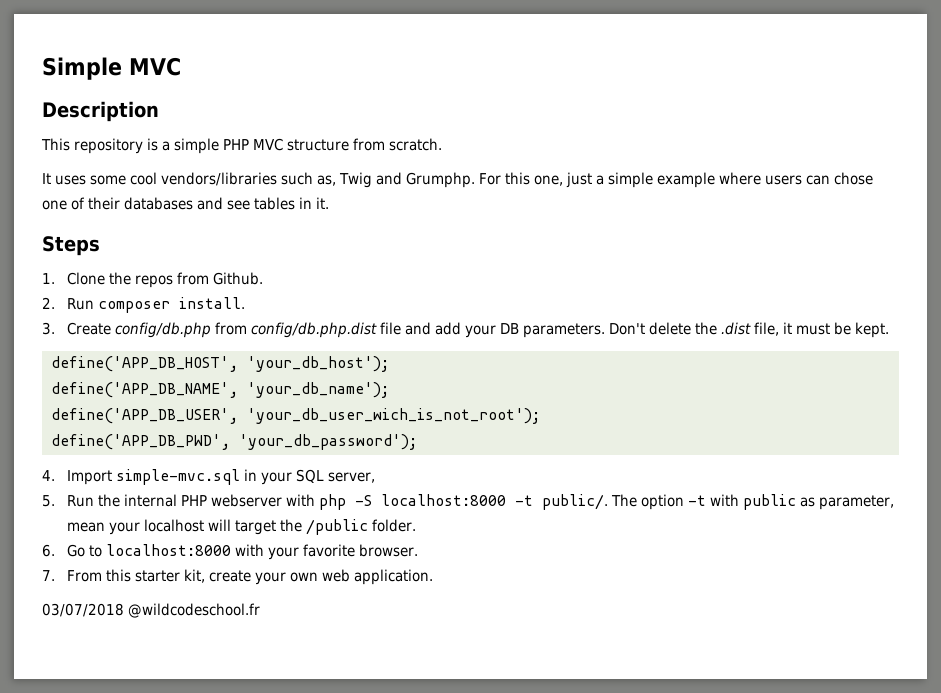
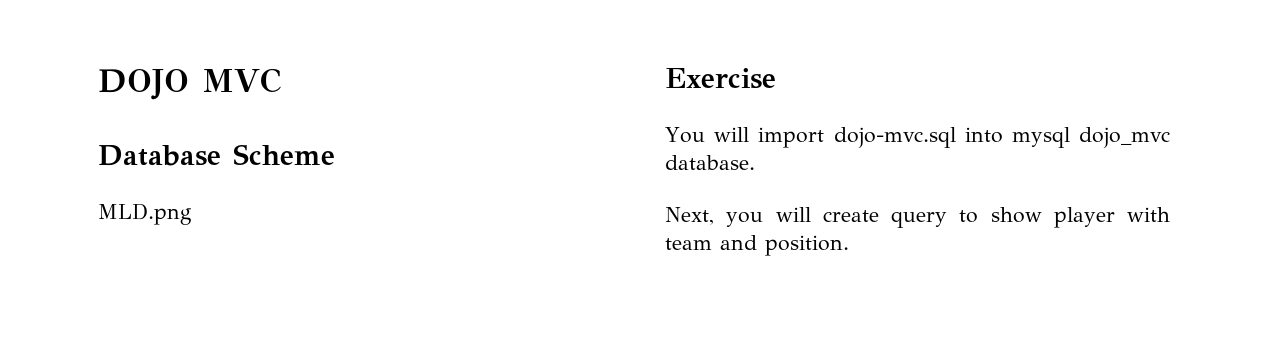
- Simple MVC
+ DOJO MVC
- Description
- This repository is a simple PHP MVC structure from scratch.
- It uses some cool vendors/libraries such as, Twig and Grumphp. For this one, just a simple example where users can chose one of their databases and see tables in it.
- Steps
- 1. Clone the repos from Github.
- 2. Run composer install.
- 3. Create config/db.php from config/db.php.dist file and add your DB parameters. Don't delete the .dist file, it must be kept.
- define('APP_DB_HOST', 'your_db_host');
- define('APP_DB_NAME', 'your_db_name');
- define('APP_DB_USER', 'your_db_user_wich_is_not_root');
- define('APP_DB_PWD', 'your_db_password');
- 4. Import simple-mvc.sql in your SQL server,
- 5. Run the internal PHP webserver with php -S localhost:8000 -t public/. The option -t with public as parameter, mean your localhost will target the /public folder.
- 6. Go to localhost:8000 with your favorite browser.
- 7. From this starter kit, create your own web application.
- 03/07/2018 @wildcodeschool.fr
+ Database Scheme
+ MLD.png
+ Exercise
+ You will import dojo-mvc.sql into mysql dojo_mvc database.
+ Next, you will create query to show player with team and position.

